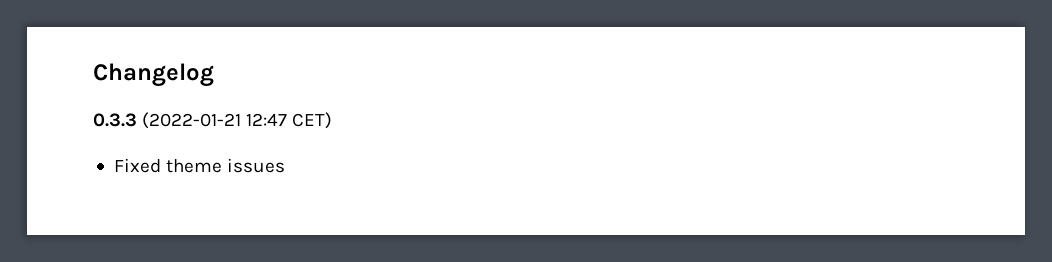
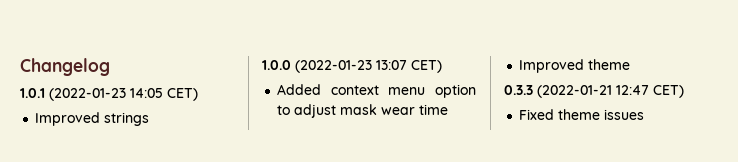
+ 1.0.1 (2022-01-23 14:05 CET)
+ Improved strings
+ 1.0.0 (2022-01-23 13:07 CET)
+ Added context menu option to adjust mask wear time
+ Improved theme

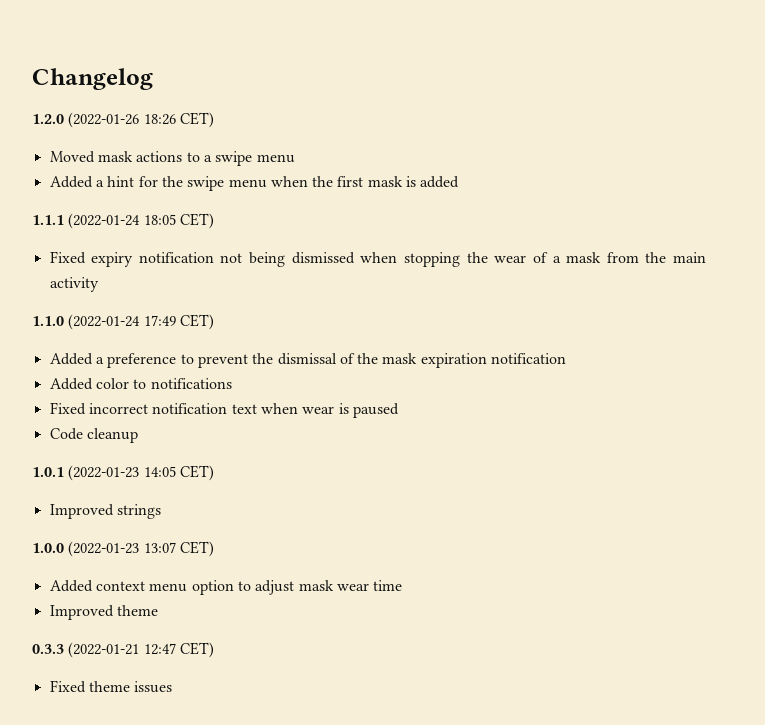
+ 1.2.0 (2022-01-26 18:26 CET)
+ Moved mask actions to a swipe menu
+ Added a hint for the swipe menu when the first mask is added
+ 1.1.1 (2022-01-24 18:05 CET)
+ Fixed expiry notification not being dismissed when stopping the wear of a mask from the main activity
+ 1.1.0 (2022-01-24 17:49 CET)
+ Added a preference to prevent the dismissal of the mask expiration notification
+ Added color to notifications
+ Fixed incorrect notification text when wear is paused
+ Code cleanup

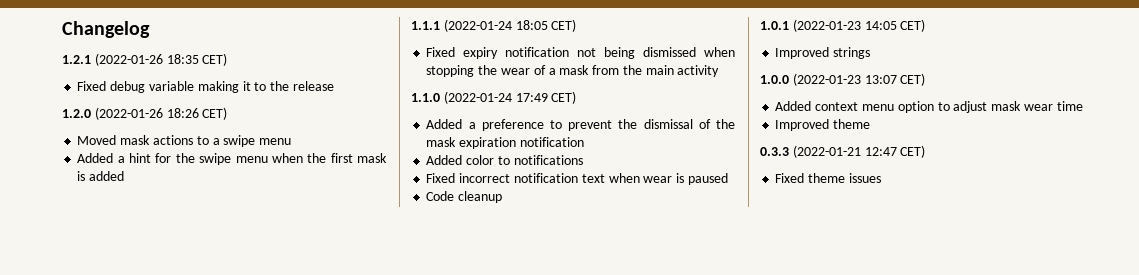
+ 1.2.1 (2022-01-26 18:35 CET)
+ Fixed debug variable making it to the release

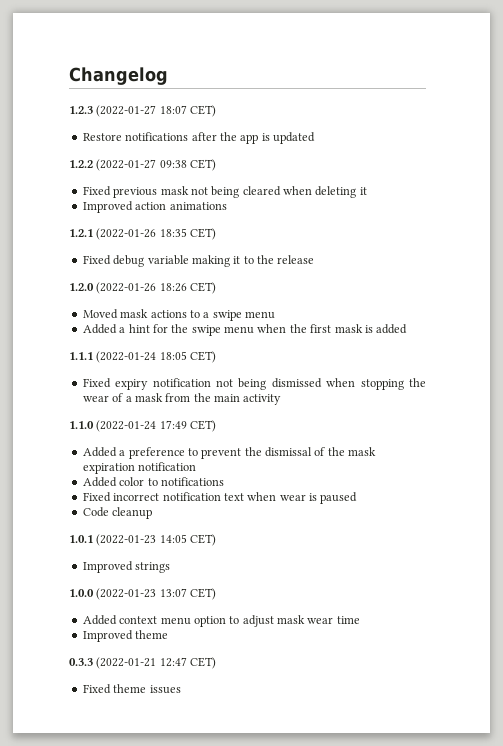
+ 1.2.3 (2022-01-27 18:07 CET)
+ Restore notifications after the app is updated
+ 1.2.2 (2022-01-27 09:38 CET)
+ Fixed previous mask not being cleared when deleting it
+ Improved action animations

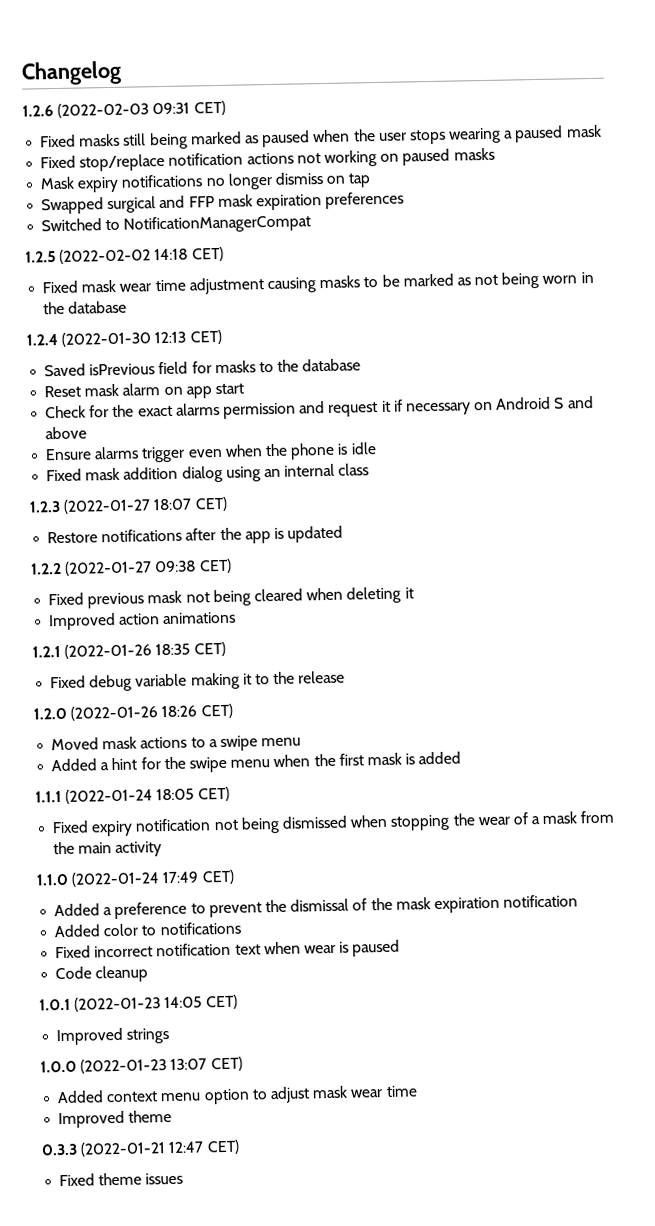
+ 1.2.6 (2022-02-03 09:31 CET)
+ Fixed masks still being marked as paused when the user stops wearing a paused mask
+ Fixed stop/replace notification actions not working on paused masks
+ Mask expiry notifications no longer dismiss on tap
+ Swapped surgical and FFP mask expiration preferences
+ Switched to NotificationManagerCompat
+ 1.2.5 (2022-02-02 14:18 CET)
+ Fixed mask wear time adjustment causing masks to be marked as not being worn in the database
+ 1.2.4 (2022-01-30 12:13 CET)
+ Saved isPrevious field for masks to the database
+ Reset mask alarm on app start
+ Check for the exact alarms permission and request it if necessary on Android S and above
+ Ensure alarms trigger even when the phone is idle
+ Fixed mask addition dialog using an internal class

